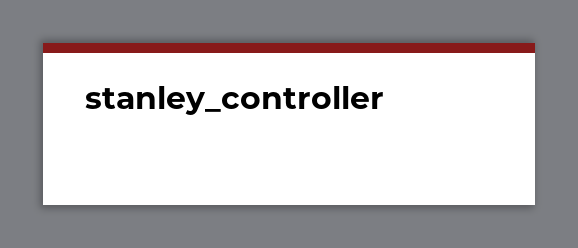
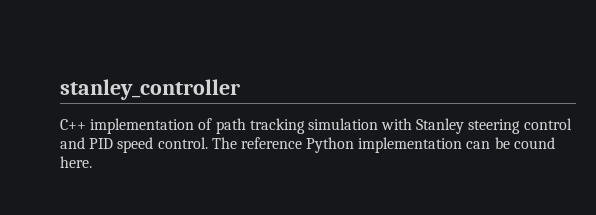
+ C++ implementation of path tracking simulation with Stanley steering control and PID speed control. The reference Python implementation can be cound here.

